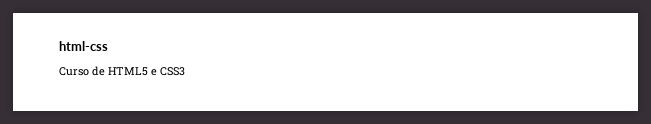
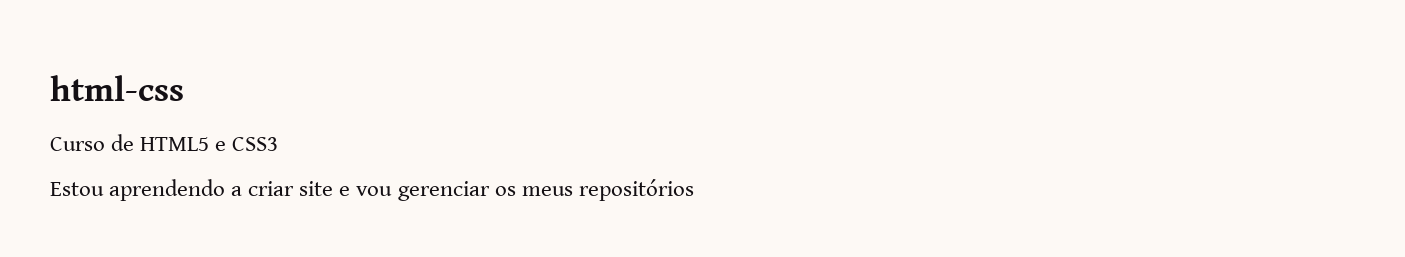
+ Estou aprendendo a criar site e vou gerenciar os meus repositórios

